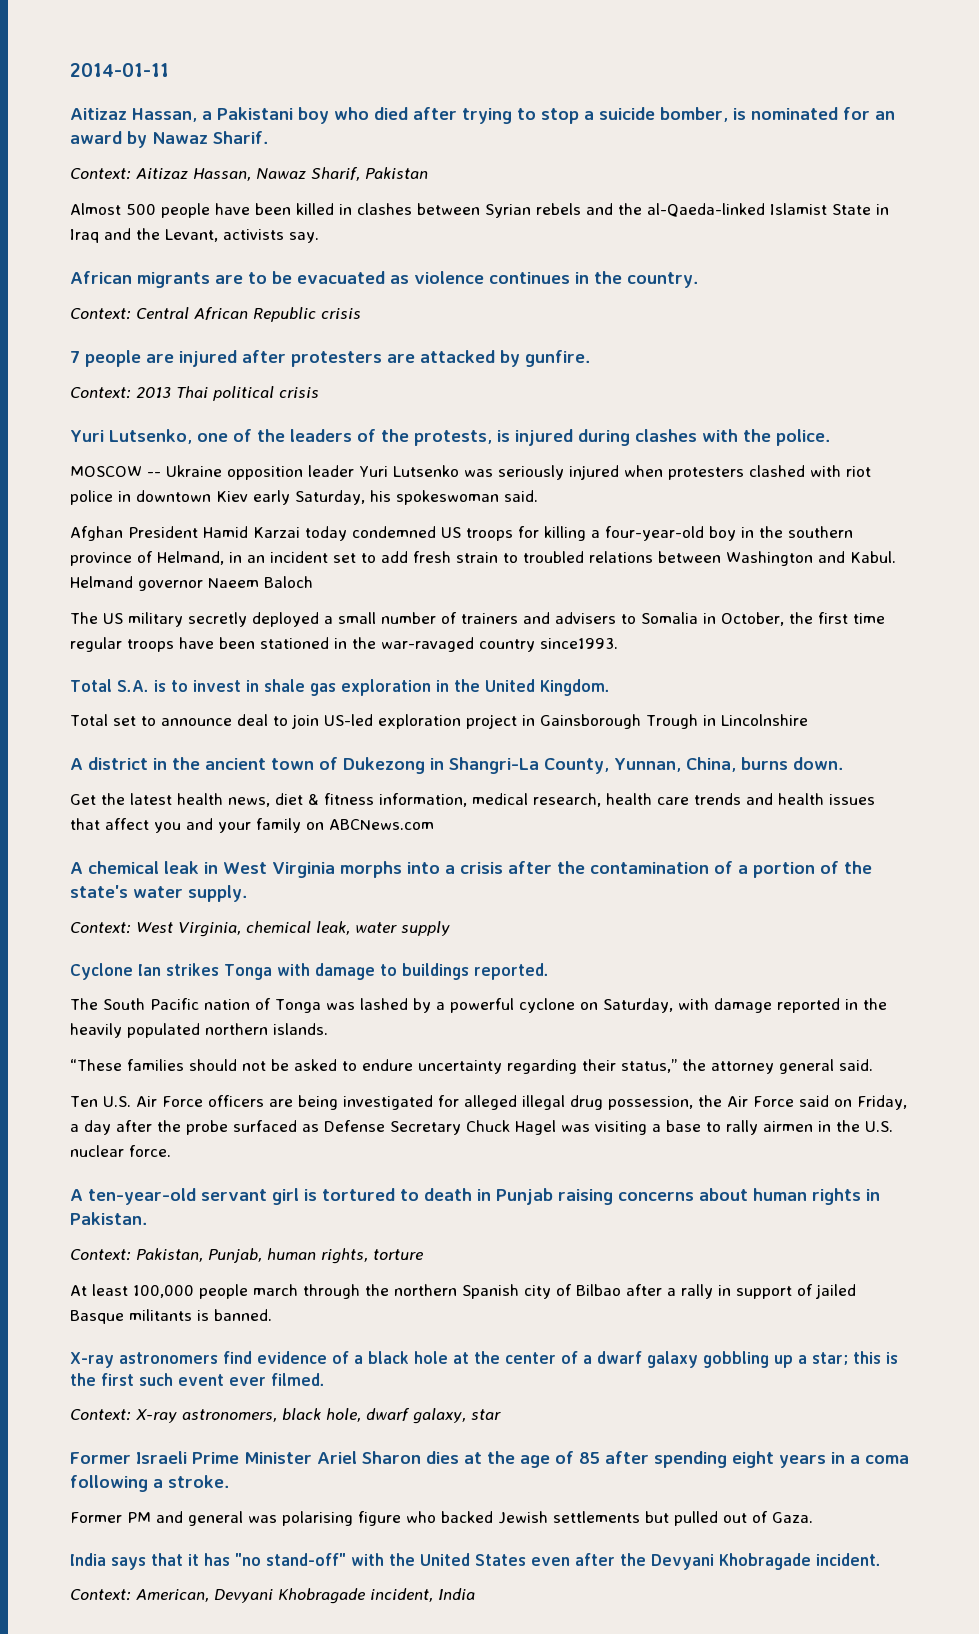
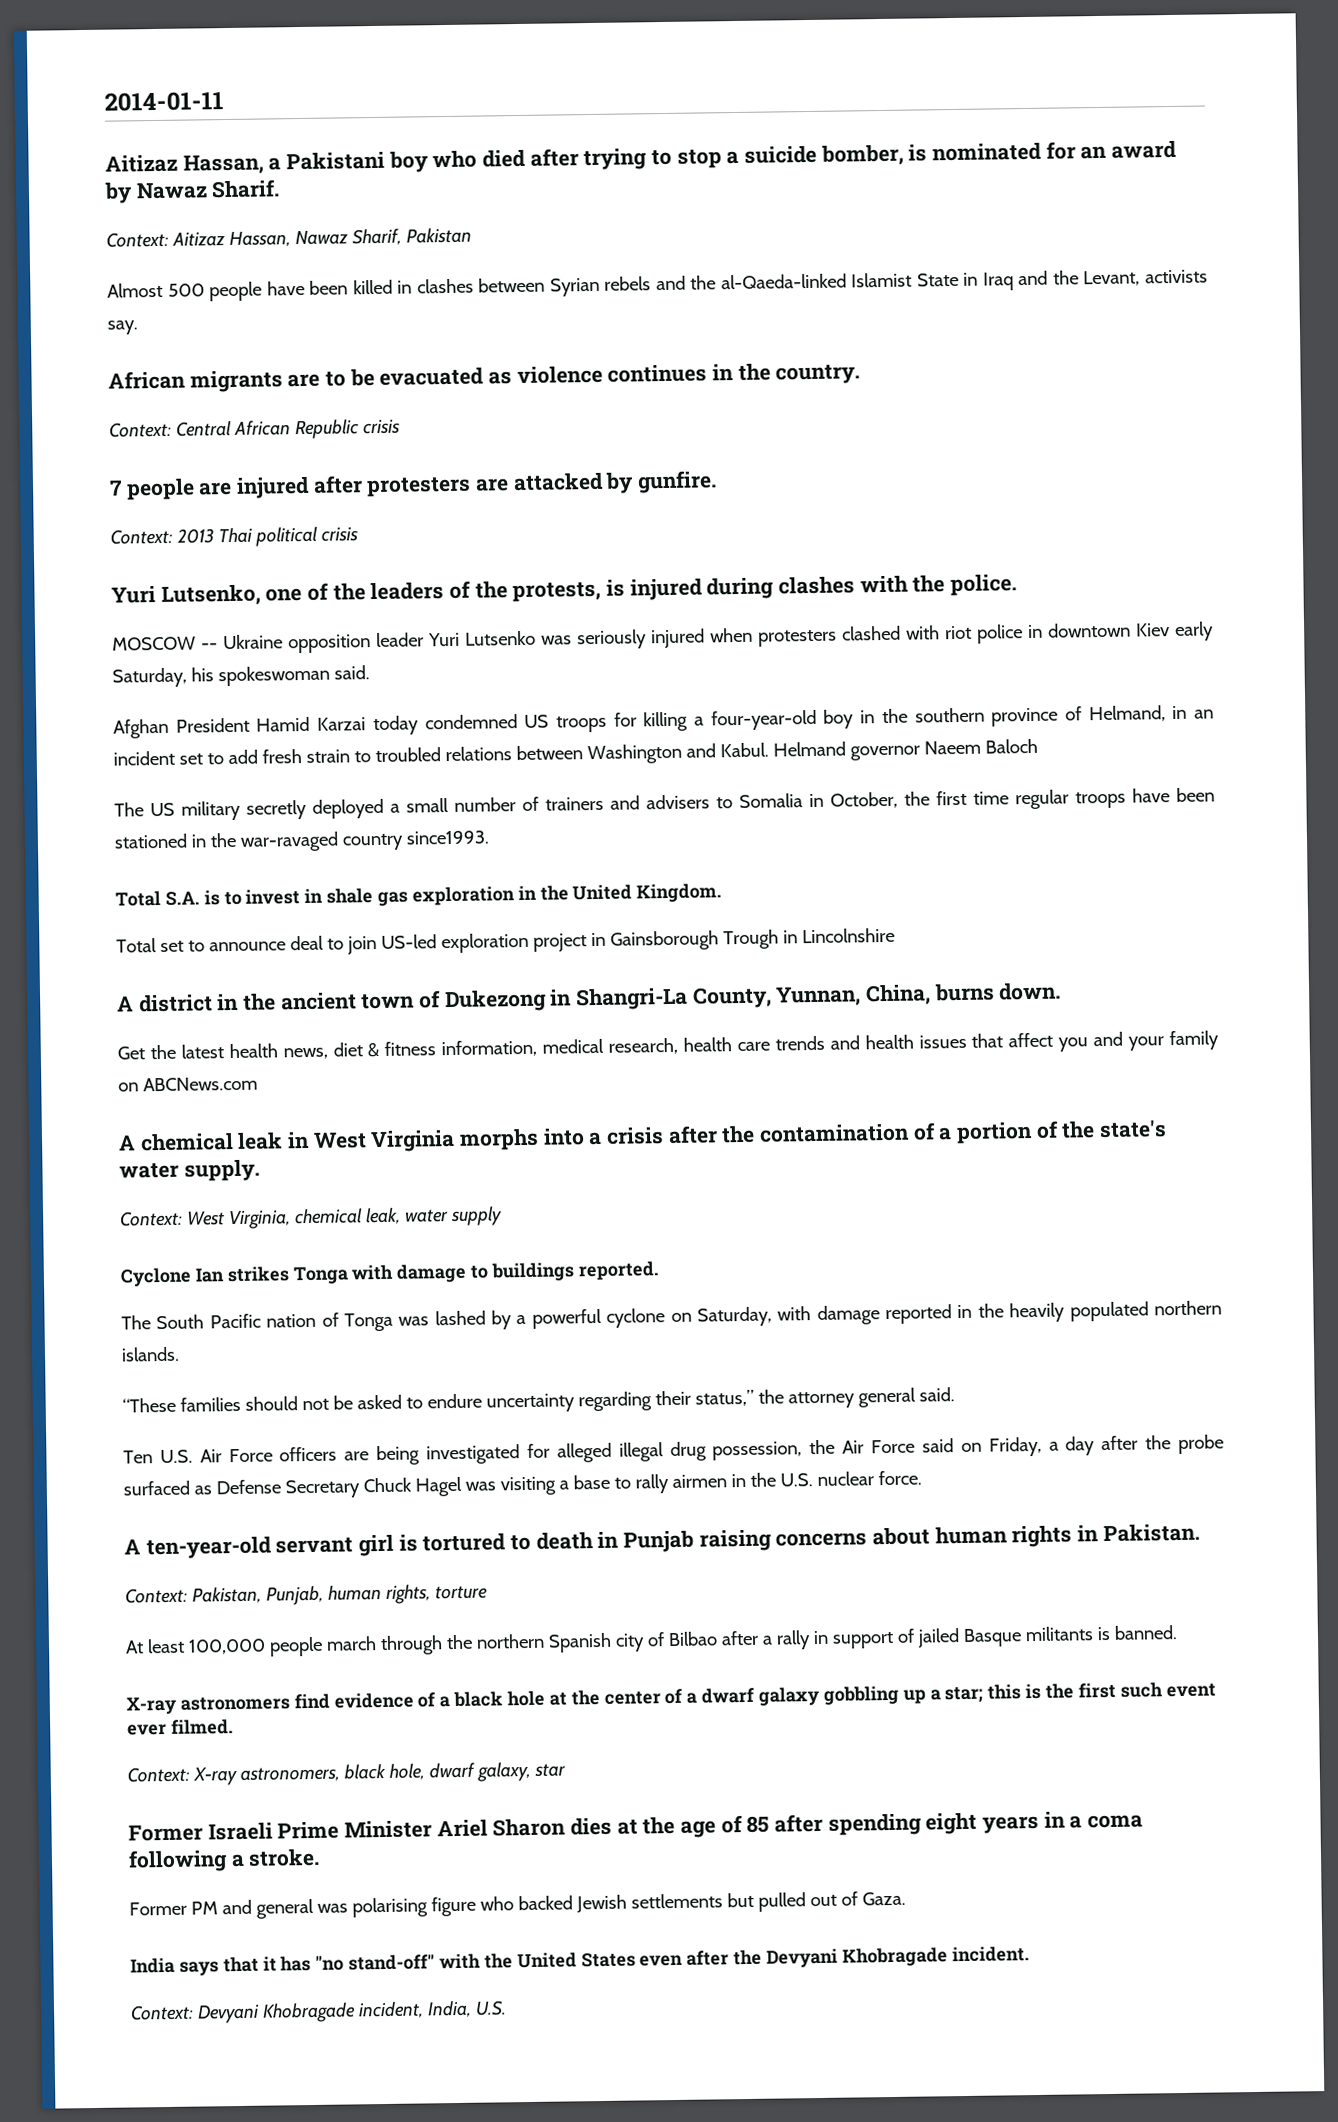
- Context: American, Devyani Khobragade incident, India
+ Context: Devyani Khobragade incident, India, U.S.

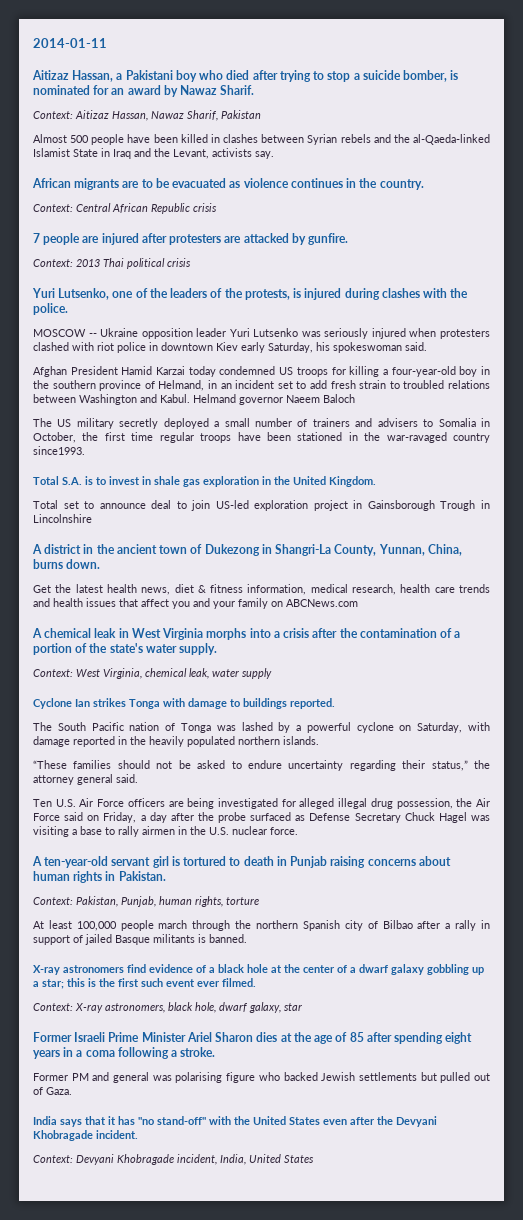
- Context: Devyani Khobragade incident, India, U.S.
+ Context: Devyani Khobragade incident, India, United States

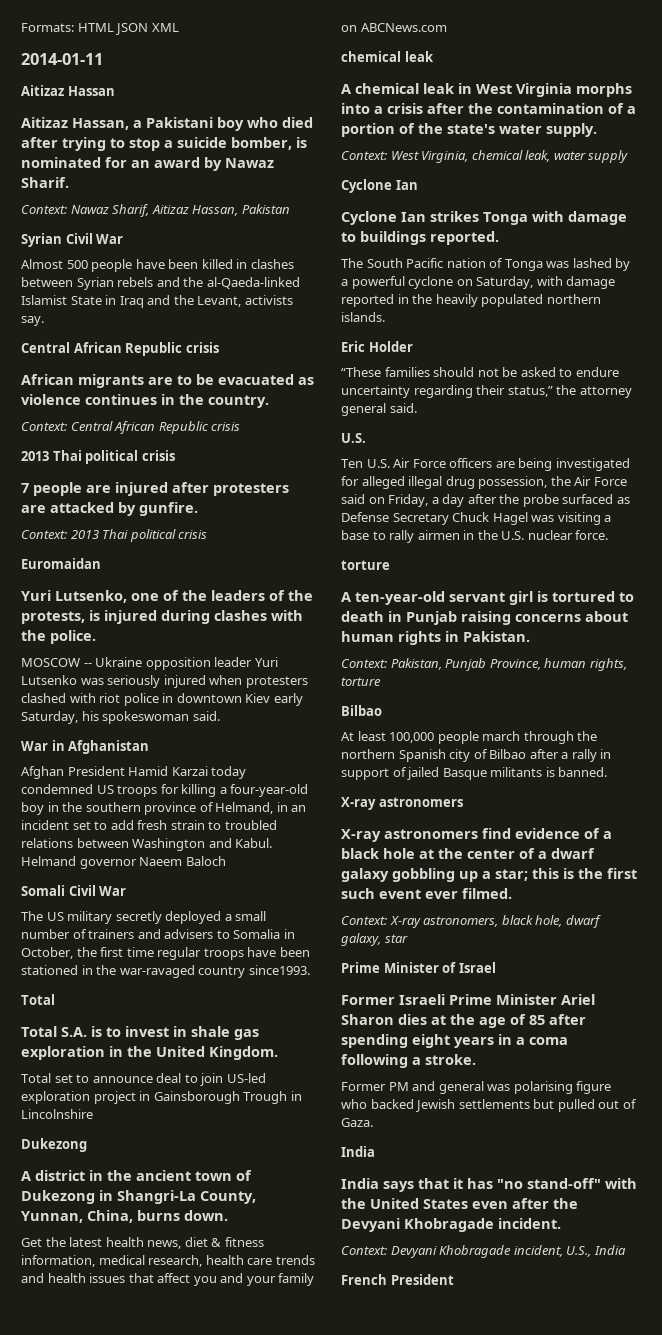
+ Formats: HTML JSON XML
+ Aitizaz Hassan
- Context: Aitizaz Hassan, Nawaz Sharif, Pakistan
+ Context: Nawaz Sharif, Aitizaz Hassan, Pakistan
+ Syrian Civil War
  Almost 500 people have been killed in clashes between Syrian rebels and the al-Qaeda-linked Islamist State in Iraq and the Levant, activists say.
+ Central African Republic crisis
  Context: Central African Republic crisis
+ 2013 Thai political crisis
+ Euromaidan
+ War in Afghanistan
+ Somali Civil War
  The US military secretly deployed a small number of trainers and advisers to Somalia in October, the first time regular troops have been stationed in the war-ravaged country since1993.
+ Total
  Total set to announce deal to join US-led exploration project in Gainsborough Trough in Lincolnshire
+ Dukezong
  Get the latest health news, diet & fitness information, medical research, health care trends and health issues that affect you and your family on ABCNews.com
+ chemical leak
  Context: West Virginia, chemical leak, water supply
+ Cyclone Ian
+ Eric Holder
  “These families should not be asked to endure uncertainty regarding their status,” the attorney general said.
+ U.S.
  Ten U.S. Air Force officers are being investigated for alleged illegal drug possession, the Air Force said on Friday, a day after the probe surfaced as Defense Secretary Chuck Hagel was visiting a base to rally airmen in the U.S. nuclear force.
+ torture
- Context: Pakistan, Punjab, human rights, torture
+ Context: Pakistan, Punjab Province, human rights, torture
+ Bilbao
  At least 100,000 people march through the northern Spanish city of Bilbao after a rally in support of jailed Basque militants is banned.
+ X-ray astronomers
+ Prime Minister of Israel
  Former PM and general was polarising figure who backed Jewish settlements but pulled out of Gaza.
+ India
- Context: Devyani Khobragade incident, India, United States
+ Context: Devyani Khobragade incident, U.S., India
+ French President

